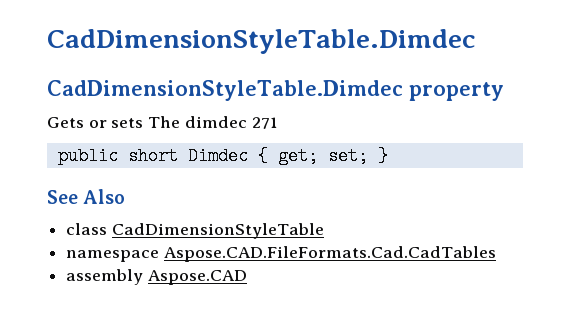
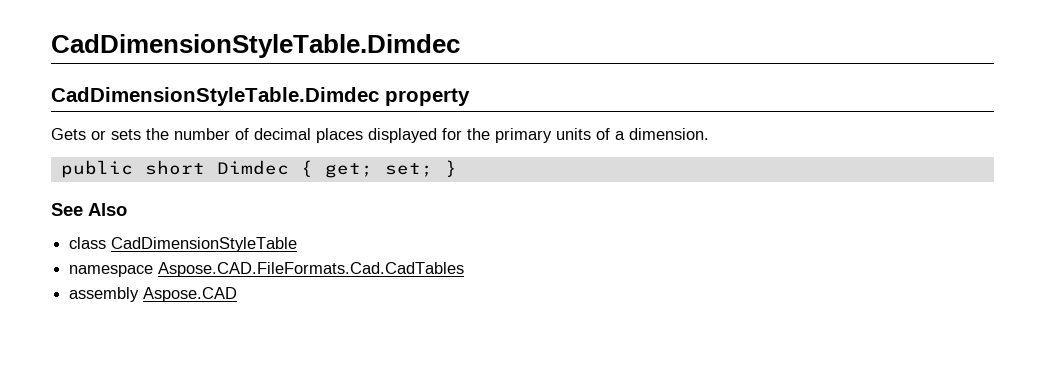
- Gets or sets The dimdec 271
+ Gets or sets the number of decimal places displayed for the primary units of a dimension.

